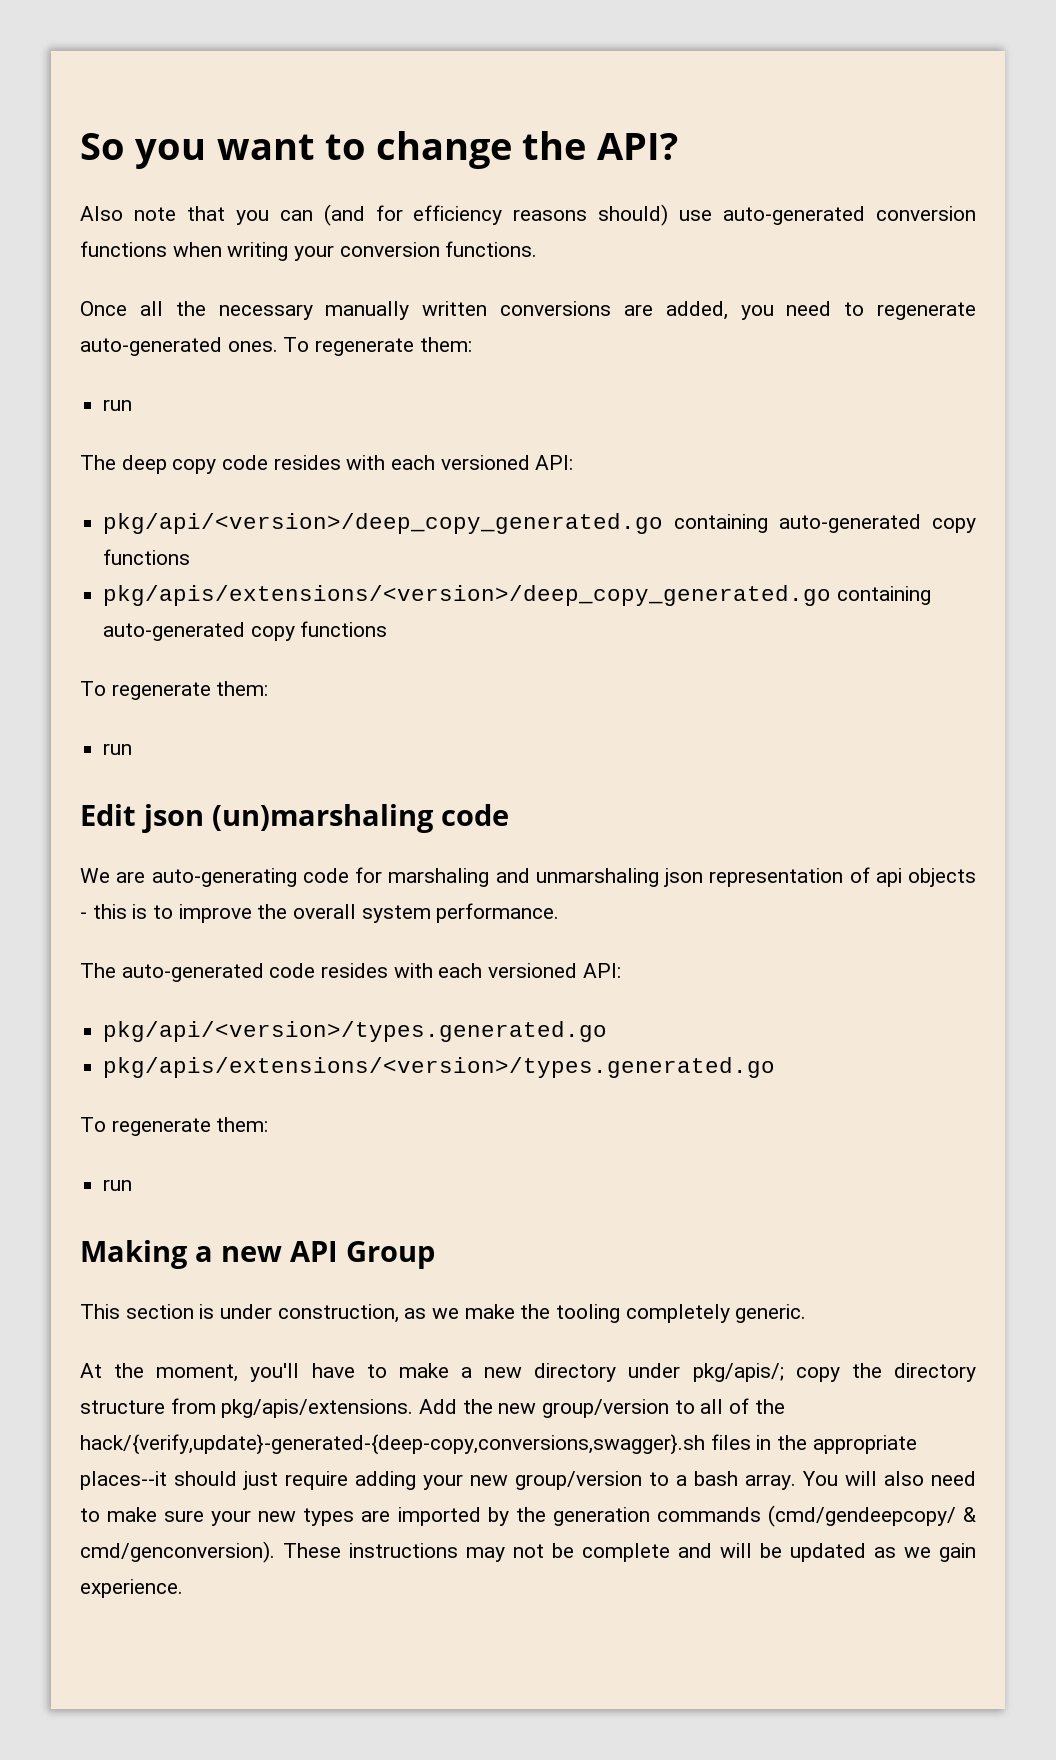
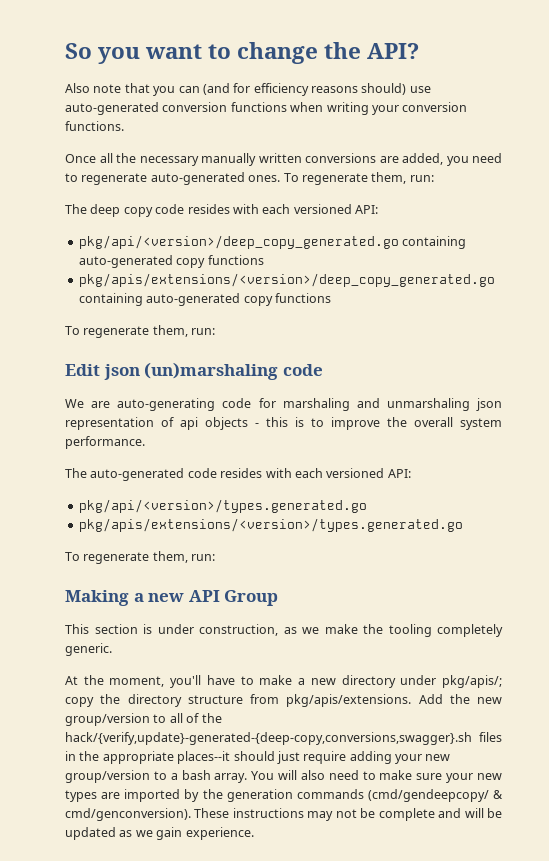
- Once all the necessary manually written conversions are added, you need to regenerate auto-generated ones. To regenerate them:
- run
+ Once all the necessary manually written conversions are added, you need to regenerate auto-generated ones. To regenerate them, run:
  pkg/apis/extensions/<version>/deep_copy_generated.go containing auto-generated copy functions
- To regenerate them:
- run
+ To regenerate them, run:
  pkg/apis/extensions/<version>/types.generated.go
- To regenerate them:
- run
+ To regenerate them, run:

